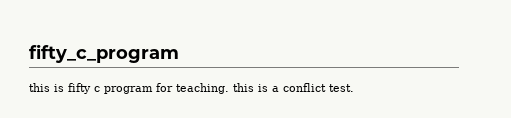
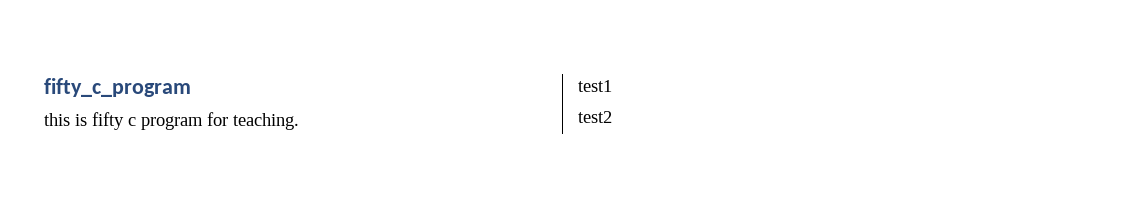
- this is fifty c program for teaching. this is a conflict test.
+ this is fifty c program for teaching.
+ test1
+ test2

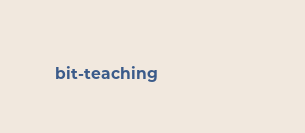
- fifty_c_program
- this is fifty c program for teaching.
- test1
- test2
+ bit-teaching

